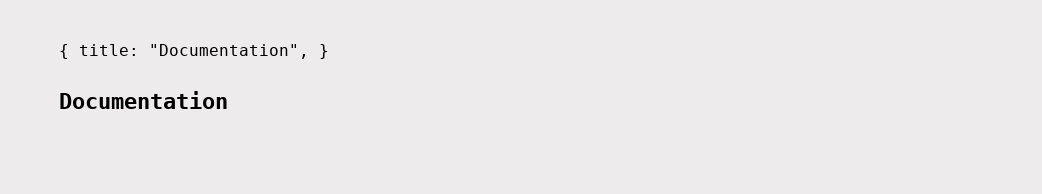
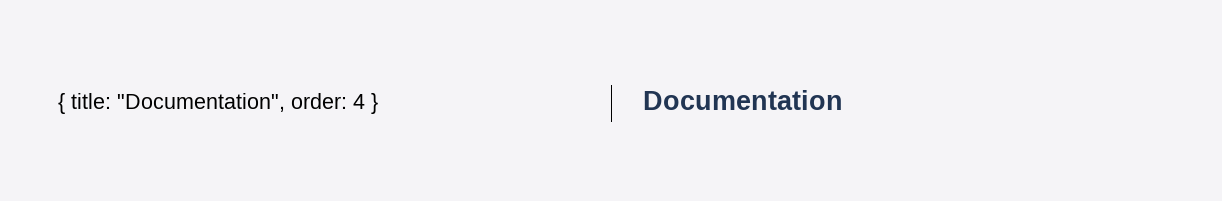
- { title: "Documentation", }
+ { title: "Documentation", order: 4 }

